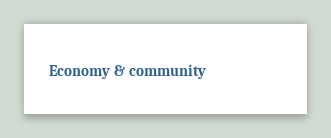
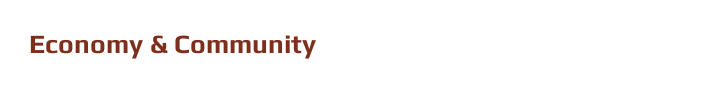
- Economy & community
+ Economy & Community

